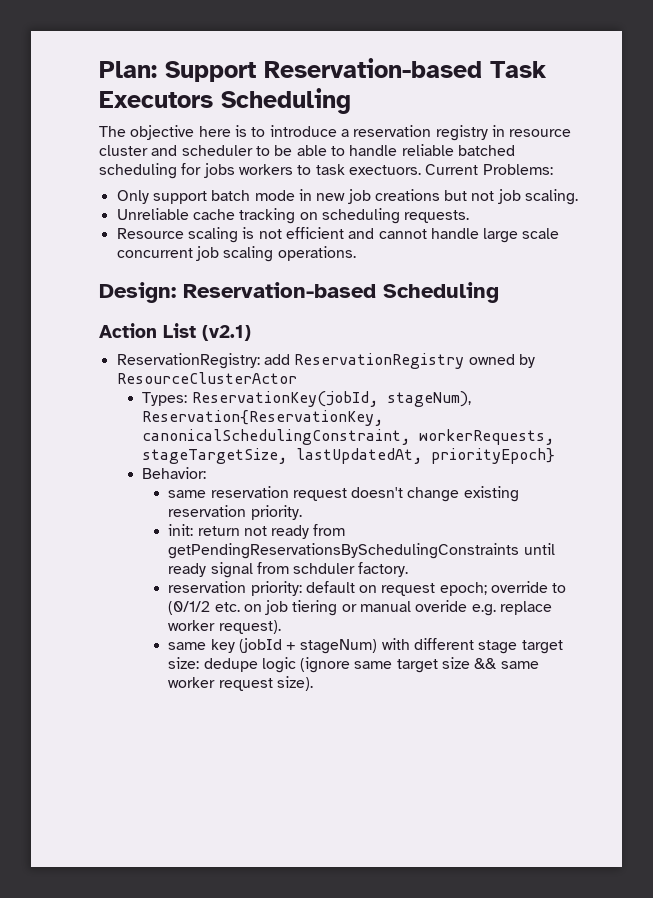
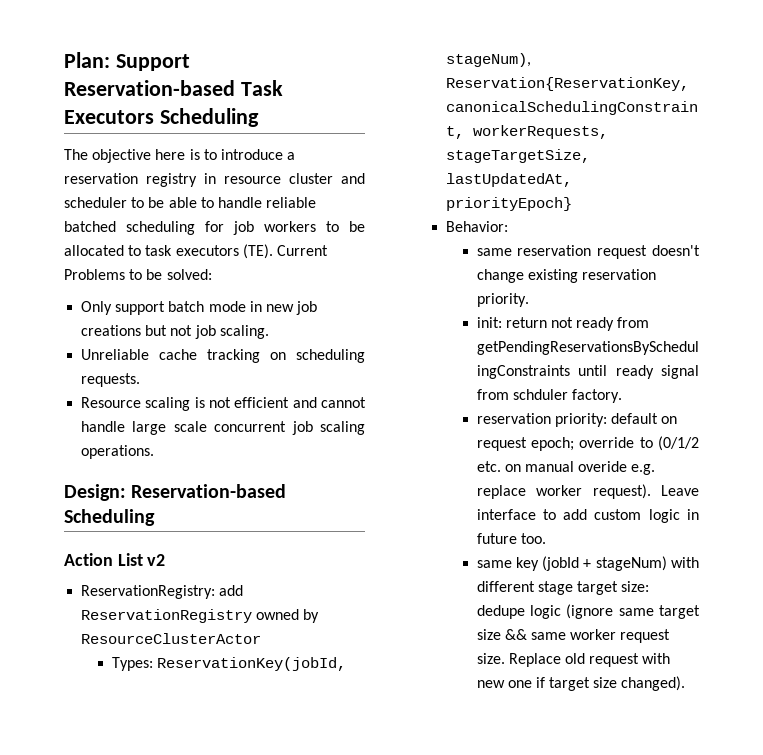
- The objective here is to introduce a reservation registry in resource cluster and scheduler to be able to handle reliable batched scheduling for jobs workers to task exectuors. Current Problems:
+ The objective here is to introduce a reservation registry in resource cluster and scheduler to be able to handle reliable batched scheduling for job workers to be allocated to task executors (TE). Current Problems to be solved:
- Action List (v2.1)
+ Action List v2
- reservation priority: default on request epoch; override to (0/1/2 etc. on job tiering or manual overide e.g. replace worker request).
+ reservation priority: default on request epoch; override to (0/1/2 etc. on manual overide e.g. replace worker request). Leave interface to add custom logic in future too.
- same key (jobId + stageNum) with different stage target size: dedupe logic (ignore same target size && same worker request size).
+ same key (jobId + stageNum) with different stage target size: dedupe logic (ignore same target size && same worker request size. Replace old request with new one if target size changed).

